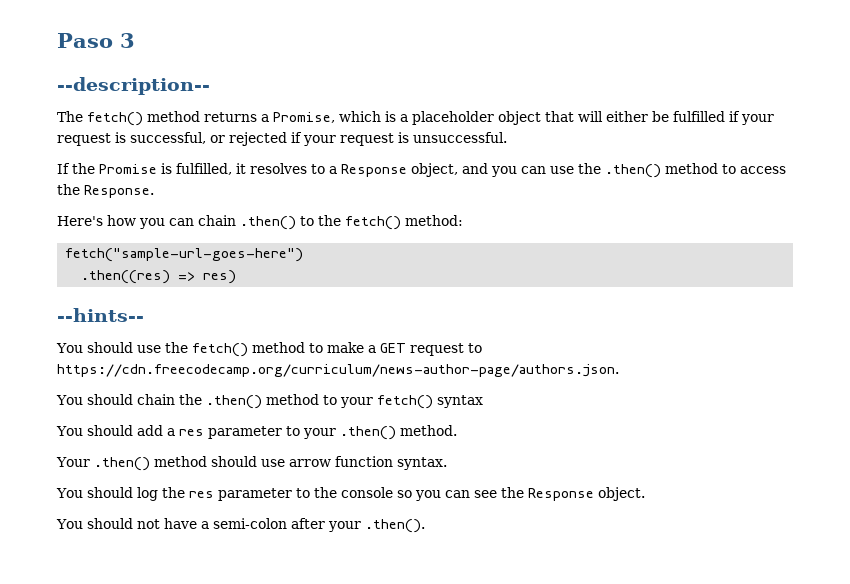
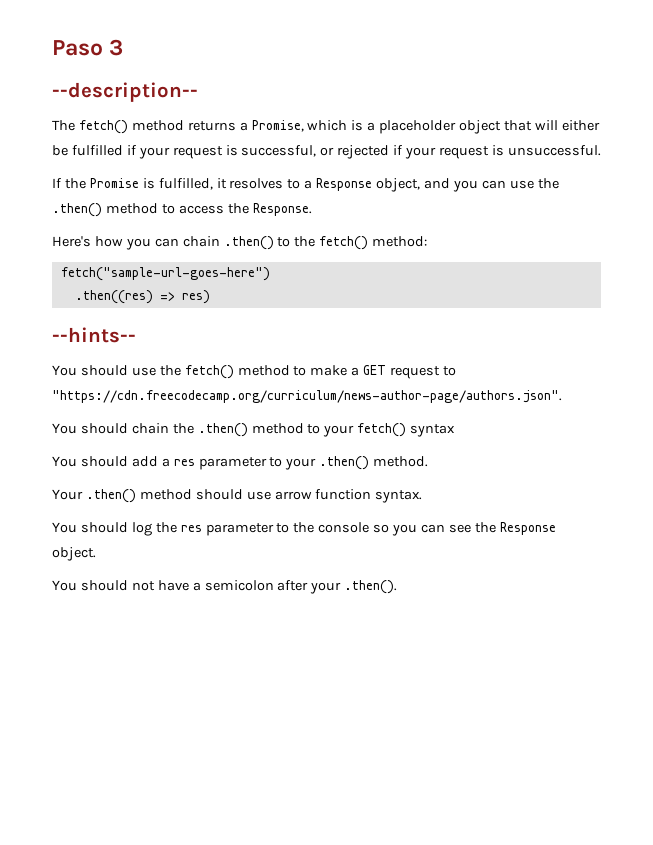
- You should use the fetch() method to make a GET request to https://cdn.freecodecamp.org/curriculum/news-author-page/authors.json.
+ You should use the fetch() method to make a GET request to "https://cdn.freecodecamp.org/curriculum/news-author-page/authors.json".
- You should not have a semi-colon after your .then().
+ You should not have a semicolon after your .then().

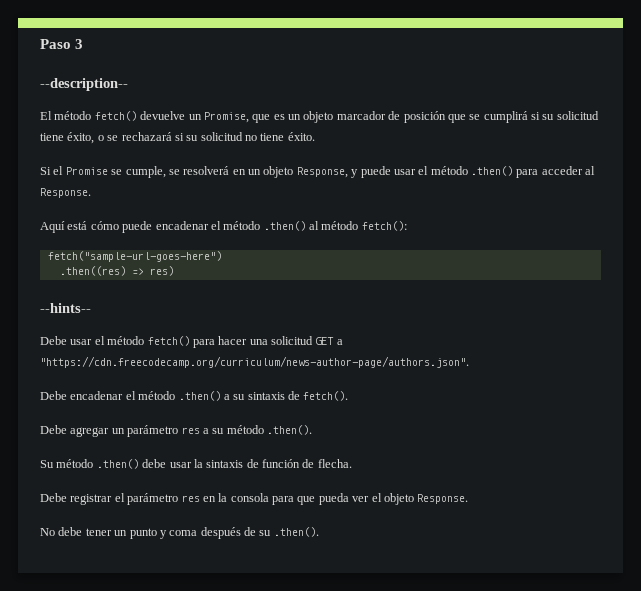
- The fetch() method returns a Promise, which is a placeholder object that will either be fulfilled if your request is successful, or rejected if your request is unsuccessful.
- If the Promise is fulfilled, it resolves to a Response object, and you can use the .then() method to access the Response.
- Here's how you can chain .then() to the fetch() method:
+ El método fetch() devuelve un Promise, que es un objeto marcador de posición que se cumplirá si su solicitud tiene éxito, o se rechazará si su solicitud no tiene éxito.
+ Si el Promise se cumple, se resolverá en un objeto Response, y puede usar el método .then() para acceder al Response.
+ Aquí está cómo puede encadenar el método .then() al método fetch():
- You should use the fetch() method to make a GET request to "https://cdn.freecodecamp.org/curriculum/news-author-page/authors.json".
- You should chain the .then() method to your fetch() syntax
- You should add a res parameter to your .then() method.
- Your .then() method should use arrow function syntax.
- You should log the res parameter to the console so you can see the Response object.
- You should not have a semicolon after your .then().
+ Debe usar el método fetch() para hacer una solicitud GET a "https://cdn.freecodecamp.org/curriculum/news-author-page/authors.json".
+ Debe encadenar el método .then() a su sintaxis de fetch().
+ Debe agregar un parámetro res a su método .then().
+ Su método .then() debe usar la sintaxis de función de flecha.
+ Debe registrar el parámetro res en la consola para que pueda ver el objeto Response.
+ No debe tener un punto y coma después de su .then().

